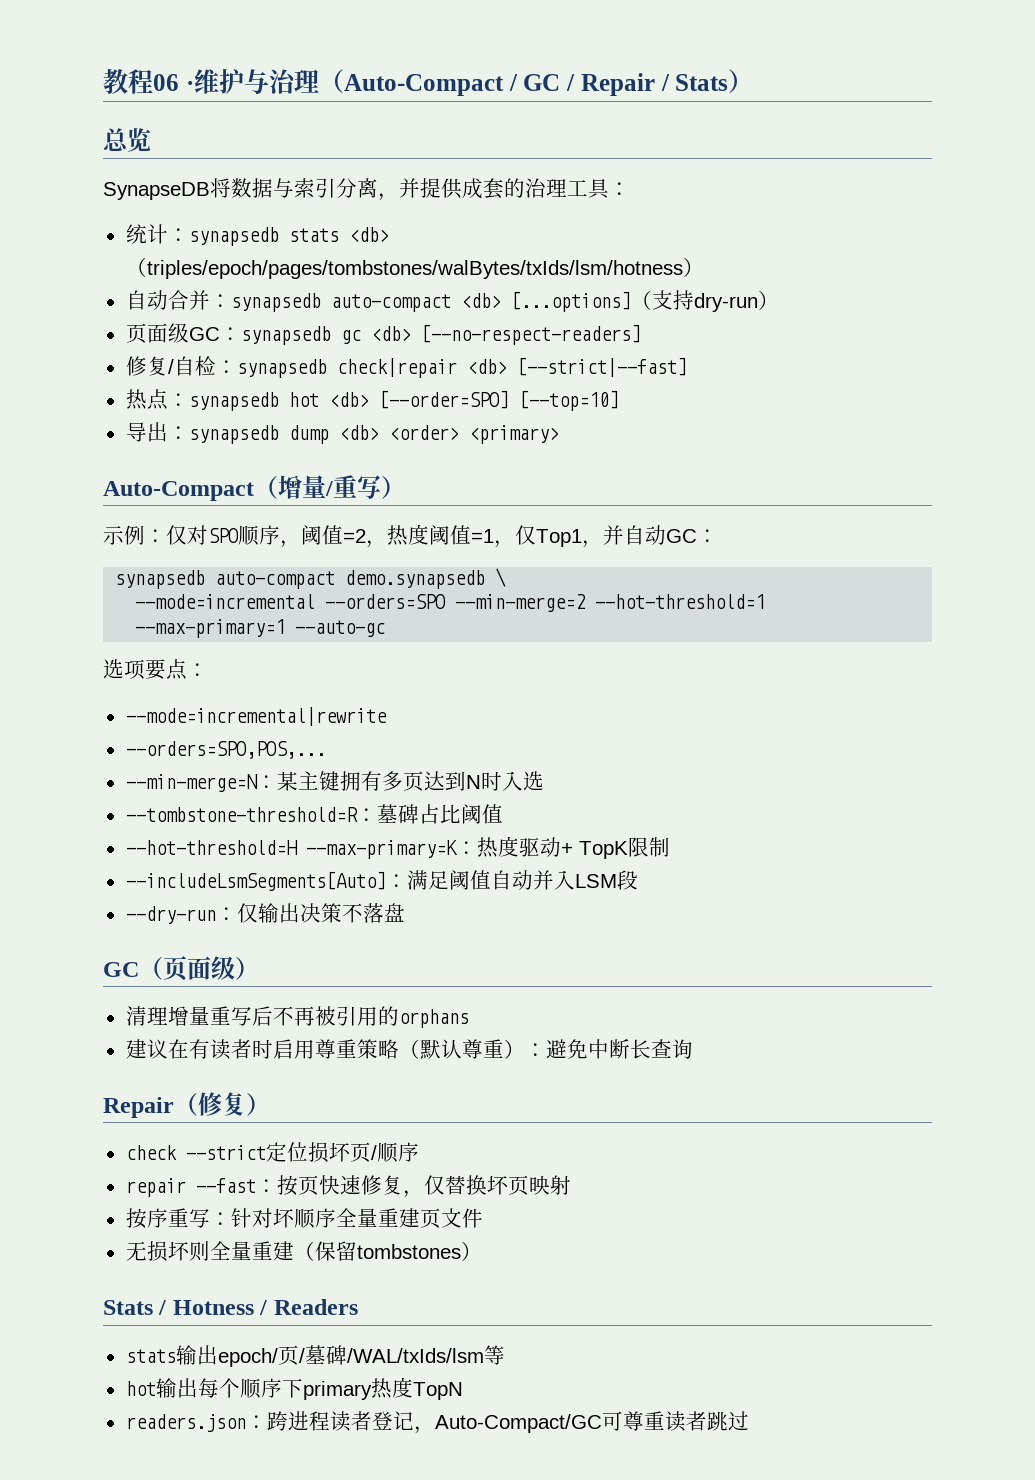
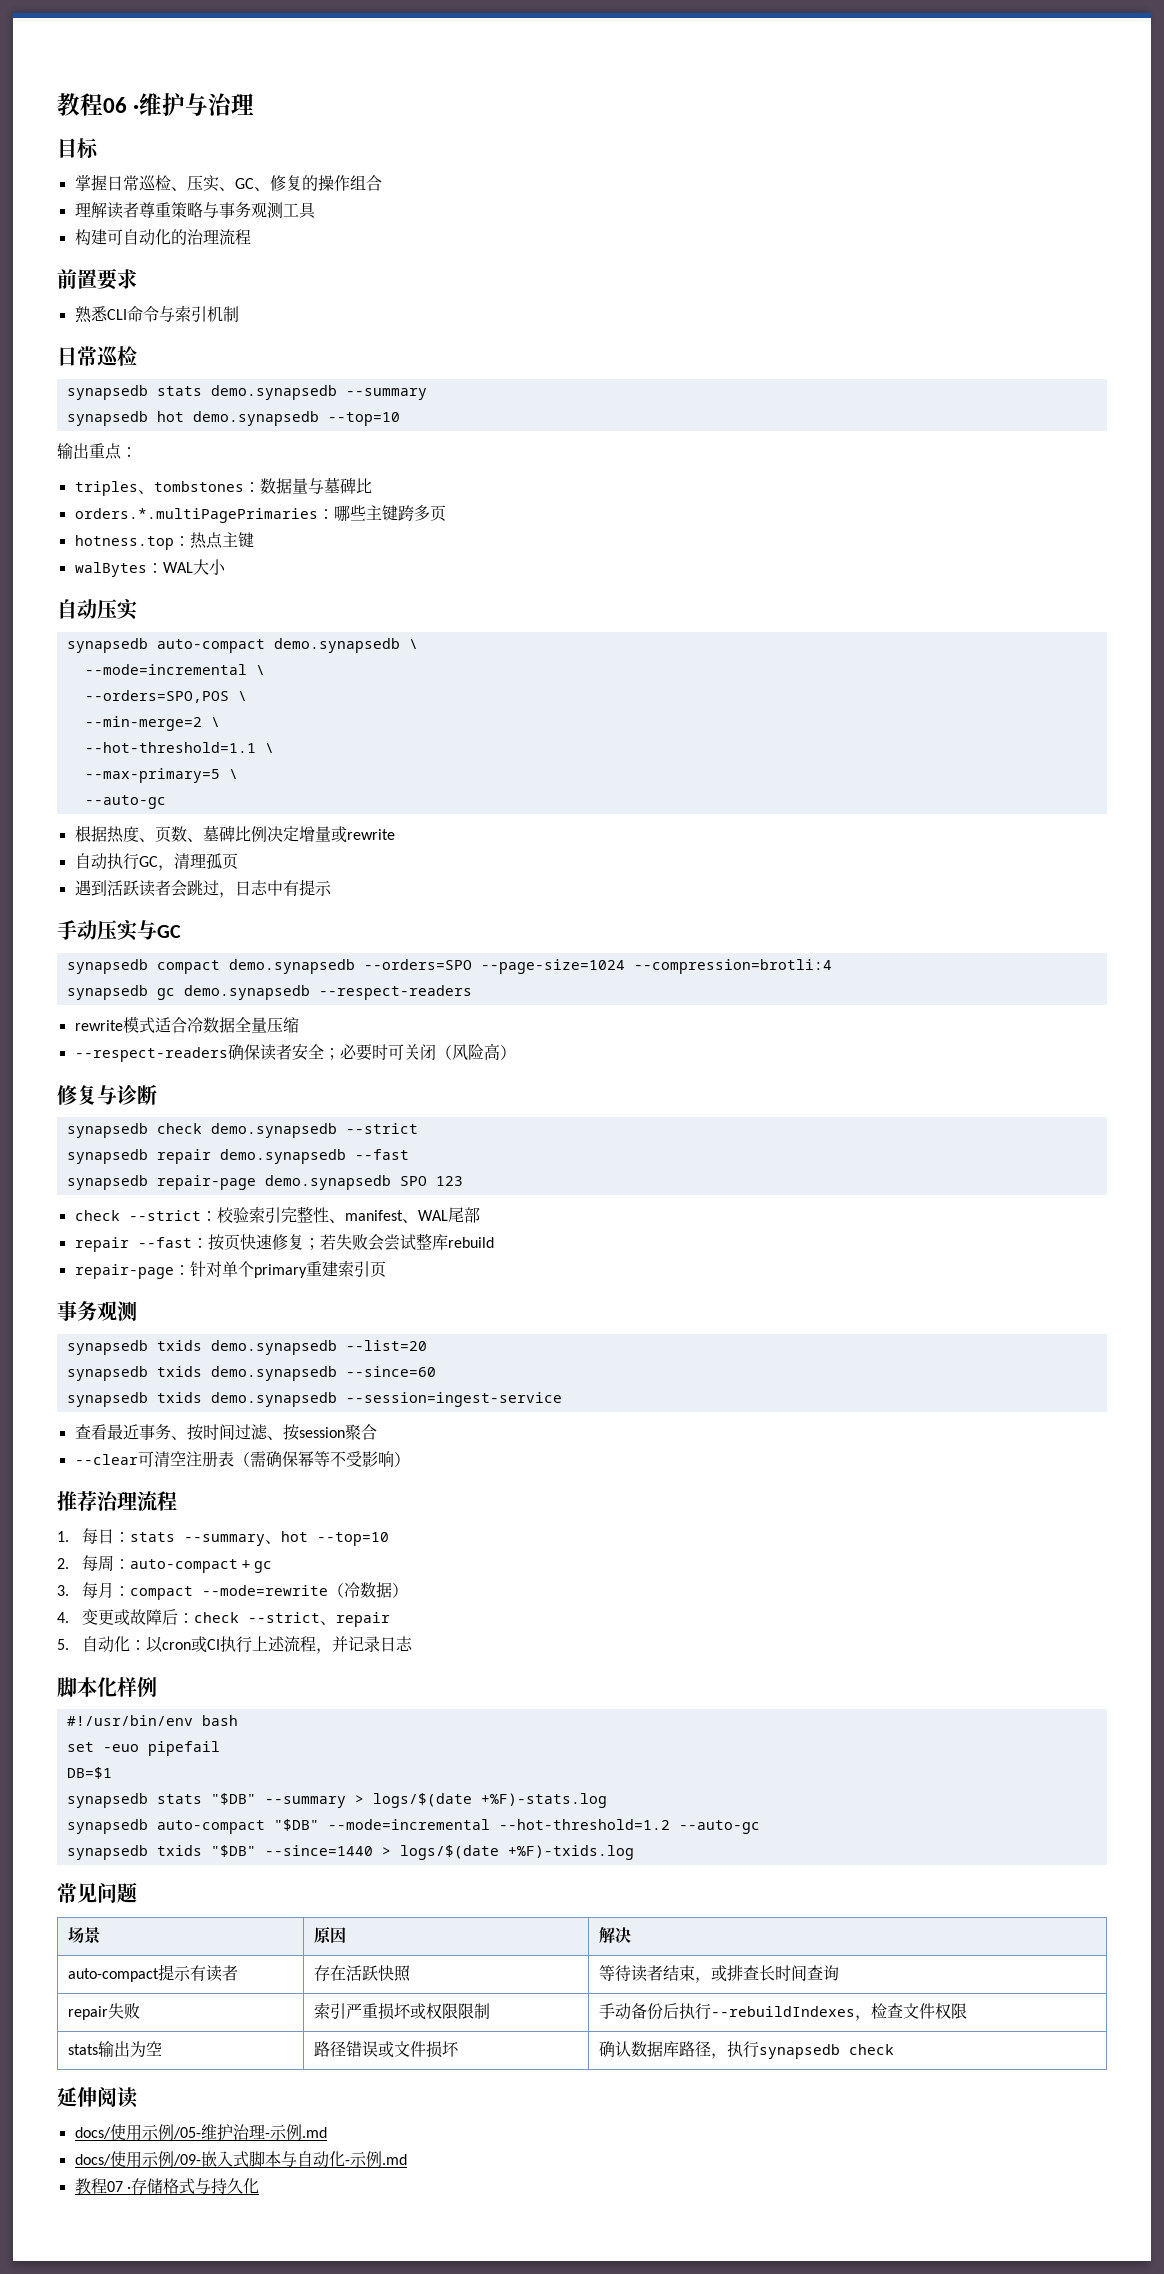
- 教程06 ·维护与治理（Auto-Compact / GC / Repair / Stats）
- 总览
- SynapseDB将数据与索引分离，并提供成套的治理工具：
- 统计：synapsedb stats <db>（triples/epoch/pages/tombstones/walBytes/txIds/lsm/hotness）
- 自动合并：synapsedb auto-compact <db> [...options]（支持dry-run）
- 页面级GC：synapsedb gc <db> [--no-respect-readers]
- 修复/自检：synapsedb check|repair <db> [--strict|--fast]
- 热点：synapsedb hot <db> [--order=SPO] [--top=10]
- 导出：synapsedb dump <db> <order> <primary>
- Auto-Compact（增量/重写）
- 示例：仅对SPO顺序，阈值=2，热度阈值=1，仅Top1，并自动GC：
+ 教程06 ·维护与治理
+ 目标
+ 掌握日常巡检、压实、GC、修复的操作组合
+ 理解读者尊重策略与事务观测工具
+ 构建可自动化的治理流程
+ 前置要求
+ 熟悉CLI命令与索引机制
+ 日常巡检
+ synapsedb stats demo.synapsedb --summary
+ synapsedb hot demo.synapsedb --top=10
+ 输出重点：
+ triples、tombstones：数据量与墓碑比
+ orders.*.multiPagePrimaries：哪些主键跨多页
+ hotness.top：热点主键
+ walBytes：WAL大小
+ 自动压实
- --mode=incremental --orders=SPO --min-merge=2 --hot-threshold=1 --max-primary=1 --auto-gc
- 选项要点：
- --mode=incremental|rewrite
- --orders=SPO,POS,...
- --min-merge=N：某主键拥有多页达到N时入选
- --tombstone-threshold=R：墓碑占比阈值
- --hot-threshold=H --max-primary=K：热度驱动+ TopK限制
- --includeLsmSegments[Auto]：满足阈值自动并入LSM段
- --dry-run：仅输出决策不落盘
- GC（页面级）
- 清理增量重写后不再被引用的orphans
- 建议在有读者时启用尊重策略（默认尊重）：避免中断长查询
- Repair（修复）
- check --strict定位损坏页/顺序
+ --mode=incremental \
+ --orders=SPO,POS \
+ --min-merge=2 \
+ --hot-threshold=1.1 \
+ --max-primary=5 \
+ --auto-gc
+ 根据热度、页数、墓碑比例决定增量或rewrite
+ 自动执行GC，清理孤页
+ 遇到活跃读者会跳过，日志中有提示
+ 手动压实与GC
+ synapsedb compact demo.synapsedb --orders=SPO --page-size=1024 --compression=brotli:4
+ synapsedb gc demo.synapsedb --respect-readers
+ rewrite模式适合冷数据全量压缩
+ --respect-readers确保读者安全；必要时可关闭（风险高）
+ 修复与诊断
+ synapsedb check demo.synapsedb --strict
+ synapsedb repair demo.synapsedb --fast
+ synapsedb repair-page demo.synapsedb SPO 123
+ check --strict：校验索引完整性、manifest、WAL尾部
- repair --fast：按页快速修复，仅替换坏页映射
- 按序重写：针对坏顺序全量重建页文件
- 无损坏则全量重建（保留tombstones）
- Stats / Hotness / Readers
- stats输出epoch/页/墓碑/WAL/txIds/lsm等
- hot输出每个顺序下primary热度TopN
- readers.json：跨进程读者登记，Auto-Compact/GC可尊重读者跳过
+ repair --fast：按页快速修复；若失败会尝试整库rebuild
+ repair-page：针对单个primary重建索引页
+ 事务观测
+ synapsedb txids demo.synapsedb --list=20
+ synapsedb txids demo.synapsedb --since=60
+ synapsedb txids demo.synapsedb --session=ingest-service
+ 查看最近事务、按时间过滤、按session聚合
+ --clear可清空注册表（需确保幂等不受影响）
+ 推荐治理流程
+ 1.每日：stats --summary、hot --top=10
+ 2.每周：auto-compact + gc
+ 3.每月：compact --mode=rewrite（冷数据）
+ 4.变更或故障后：check --strict、repair
+ 5.自动化：以cron或CI执行上述流程，并记录日志
+ 脚本化样例
+ #!/usr/bin/env bash
+ set -euo pipefail
+ DB=$1
+ synapsedb stats "$DB" --summary > logs/$(date +%F)-stats.log
+ synapsedb auto-compact "$DB" --mode=incremental --hot-threshold=1.2 --auto-gc
+ synapsedb txids "$DB" --since=1440 > logs/$(date +%F)-txids.log
+ 常见问题
+ 场景 | 原因 | 解决
+ auto-compact提示有读者 | 存在活跃快照 | 等待读者结束，或排查长时间查询
+ repair失败 | 索引严重损坏或权限限制 | 手动备份后执行--rebuildIndexes，检查文件权限
+ stats输出为空 | 路径错误或文件损坏 | 确认数据库路径，执行synapsedb check
+ 延伸阅读
+ docs/使用示例/05-维护治理-示例.md
+ docs/使用示例/09-嵌入式脚本与自动化-示例.md
+ 教程07 ·存储格式与持久化

